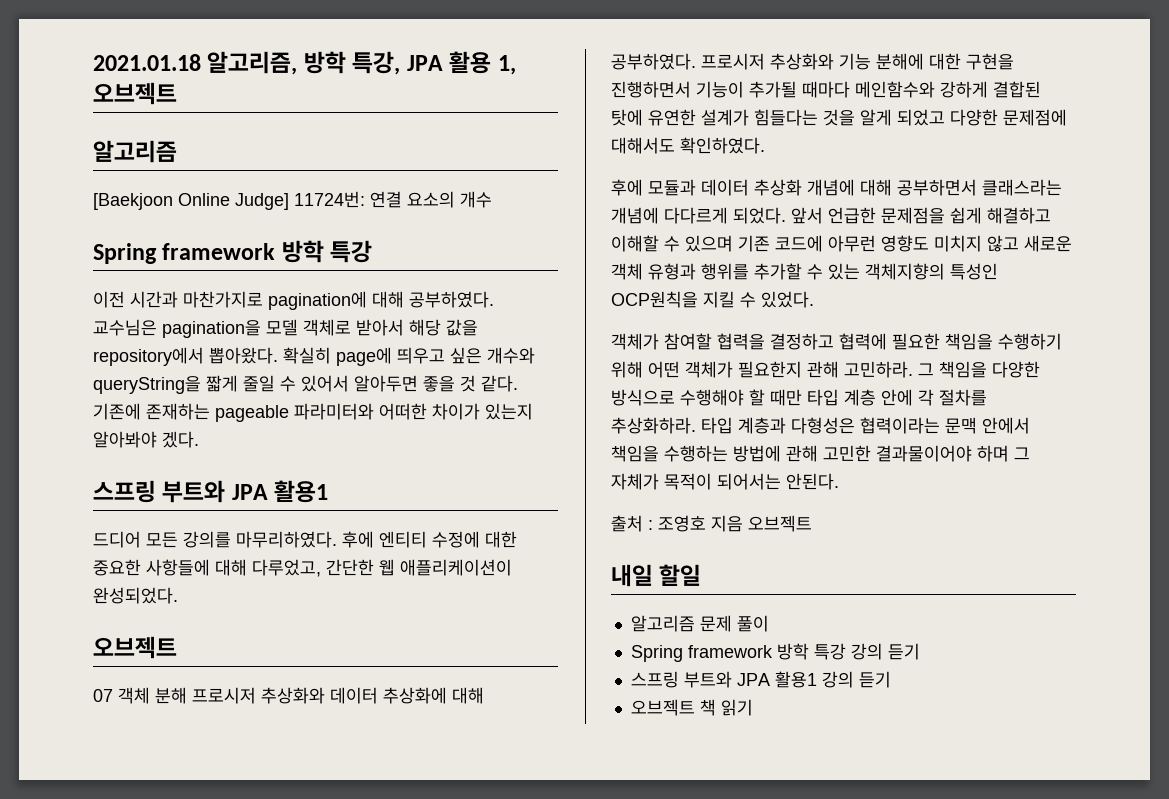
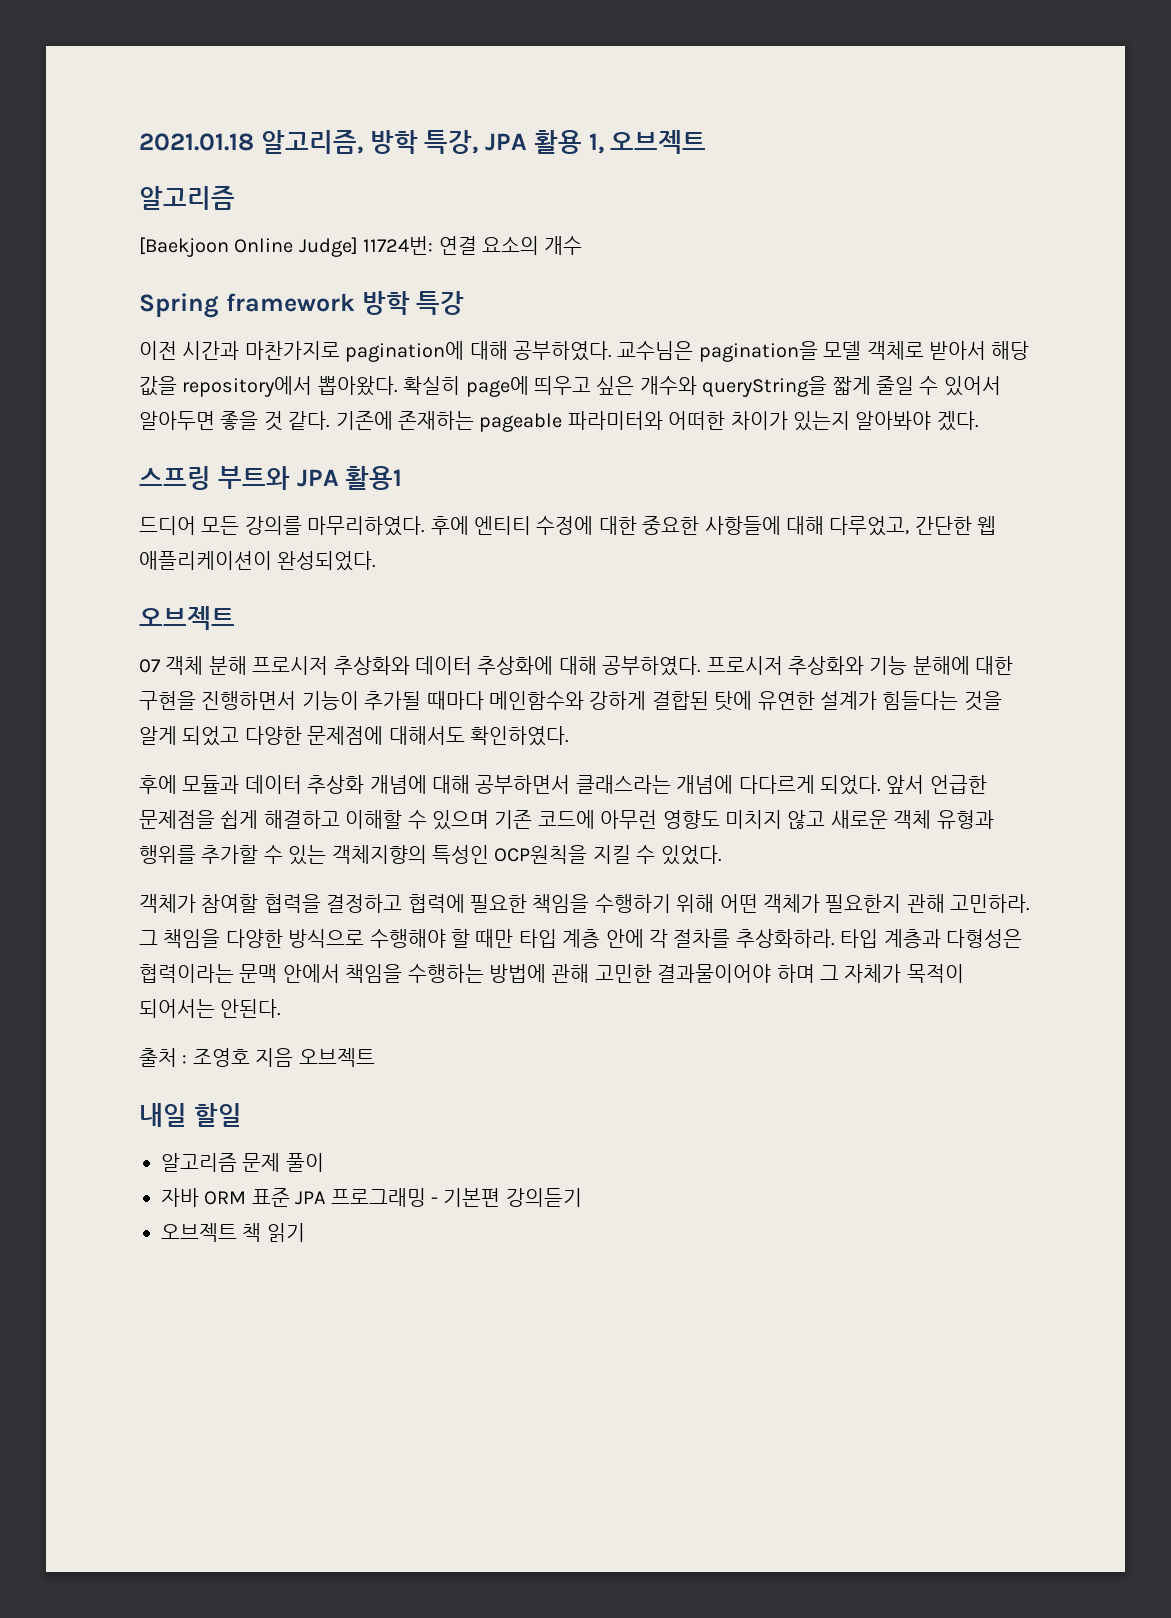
- Spring framework 방학 특강 강의 듣기
- 스프링 부트와 JPA 활용1 강의 듣기
+ 자바 ORM 표준 JPA 프로그래밍 - 기본편 강의듣기

